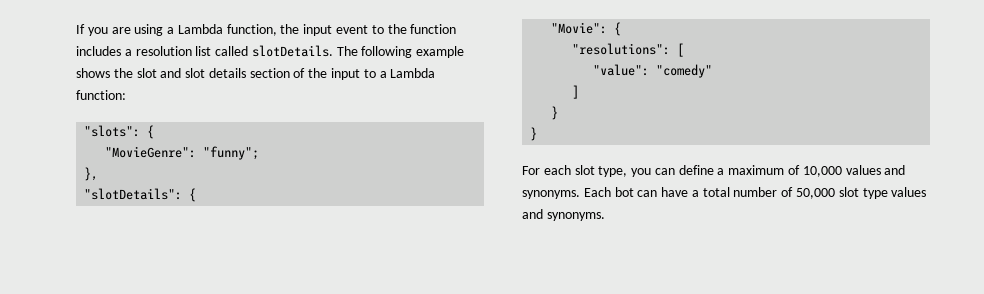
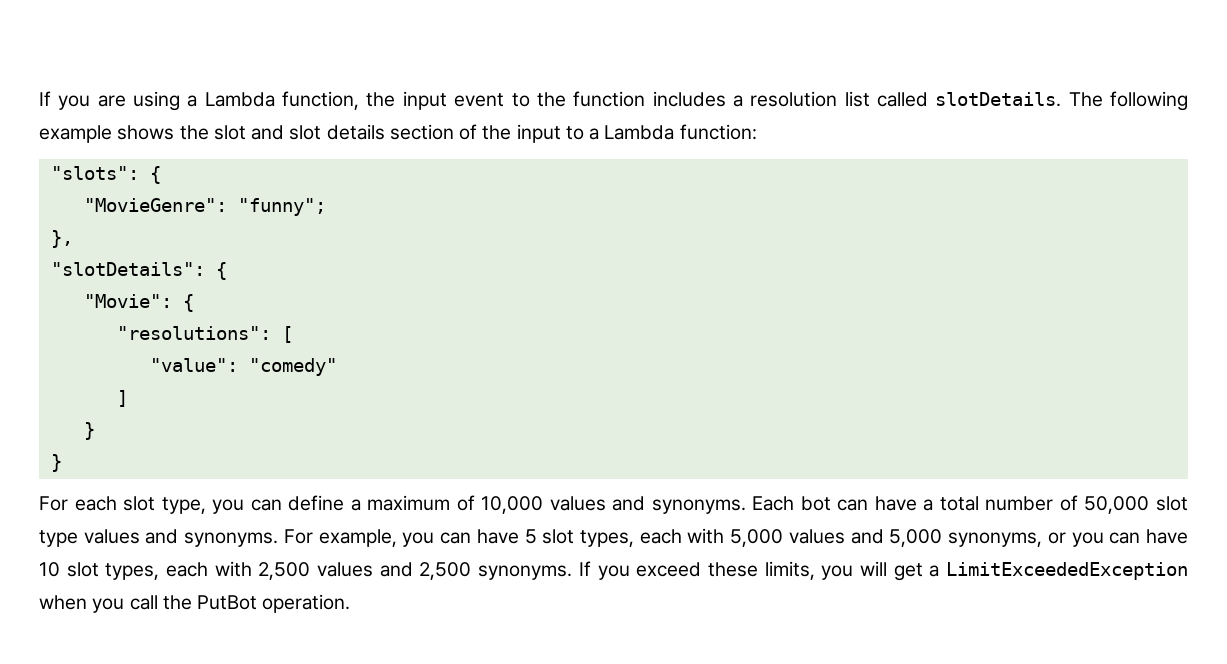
+ For example, you can have 5 slot types, each with 5,000 values and 5,000 synonyms, or you can have 10 slot types, each with 2,500 values and 2,500 synonyms. If you exceed these limits, you will get a LimitExceededException when you call the PutBot operation.

